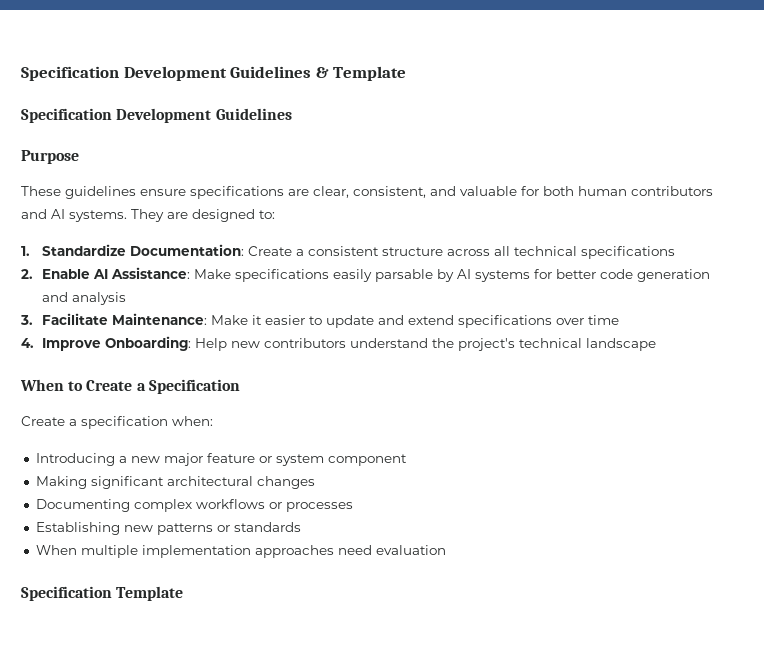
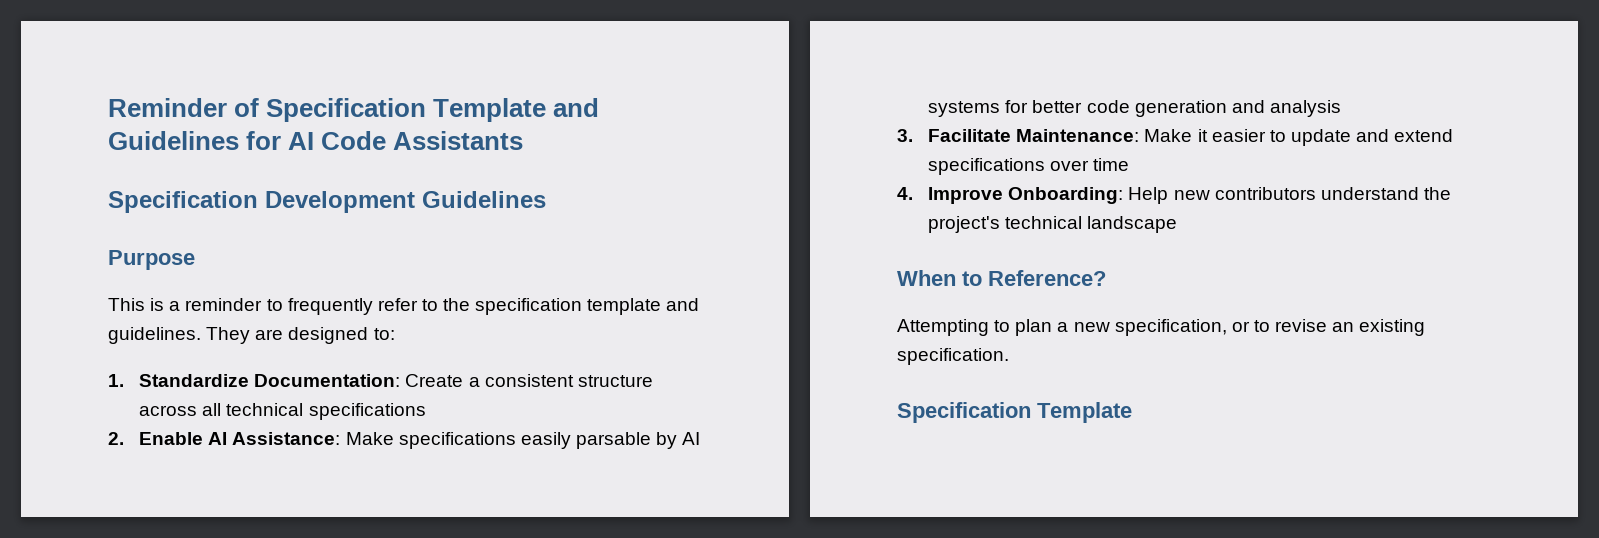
- Specification Development Guidelines & Template
+ Reminder of Specification Template and Guidelines for AI Code Assistants
  Specification Development Guidelines
  Purpose
- These guidelines ensure specifications are clear, consistent, and valuable for both human contributors and AI systems.
+ This is a reminder to frequently refer to the specification template and guidelines.
- When to Create a Specification
- Create a specification when:
- Introducing a new major feature or system component
- Making significant architectural changes
- Documenting complex workflows or processes
- Establishing new patterns or standards
- When multiple implementation approaches need evaluation
+ When to Reference?
+ Attempting to plan a new specification, or to revise an existing specification.

